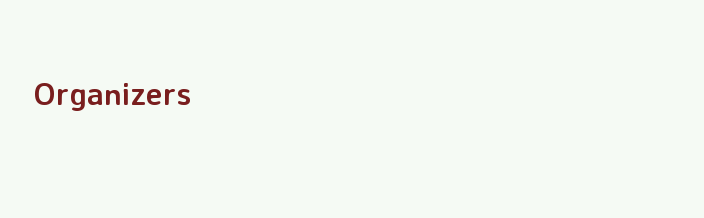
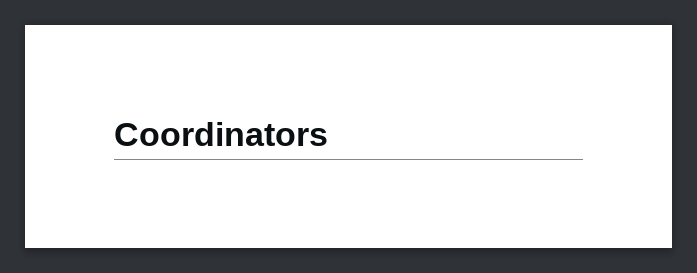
- Organizers
+ Coordinators

